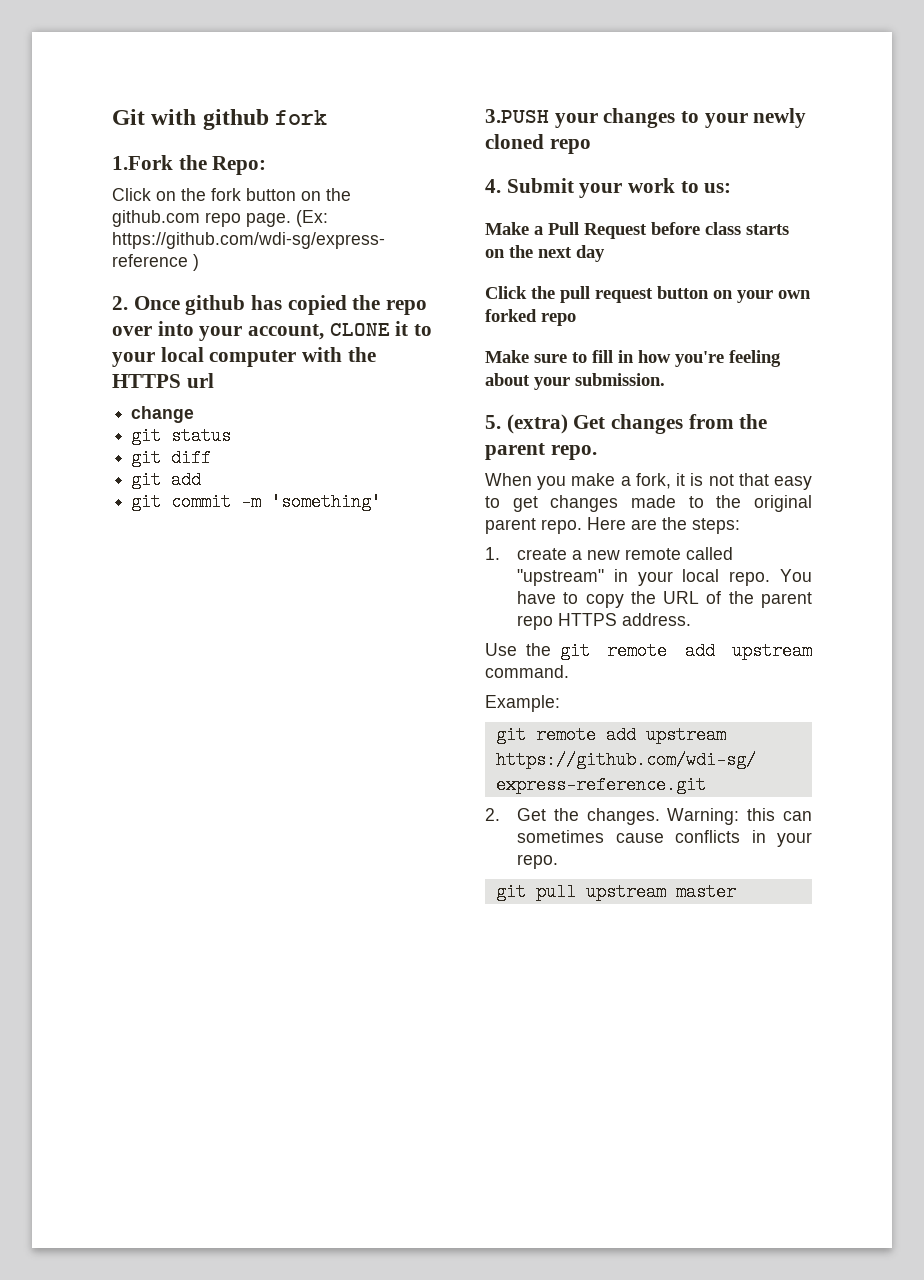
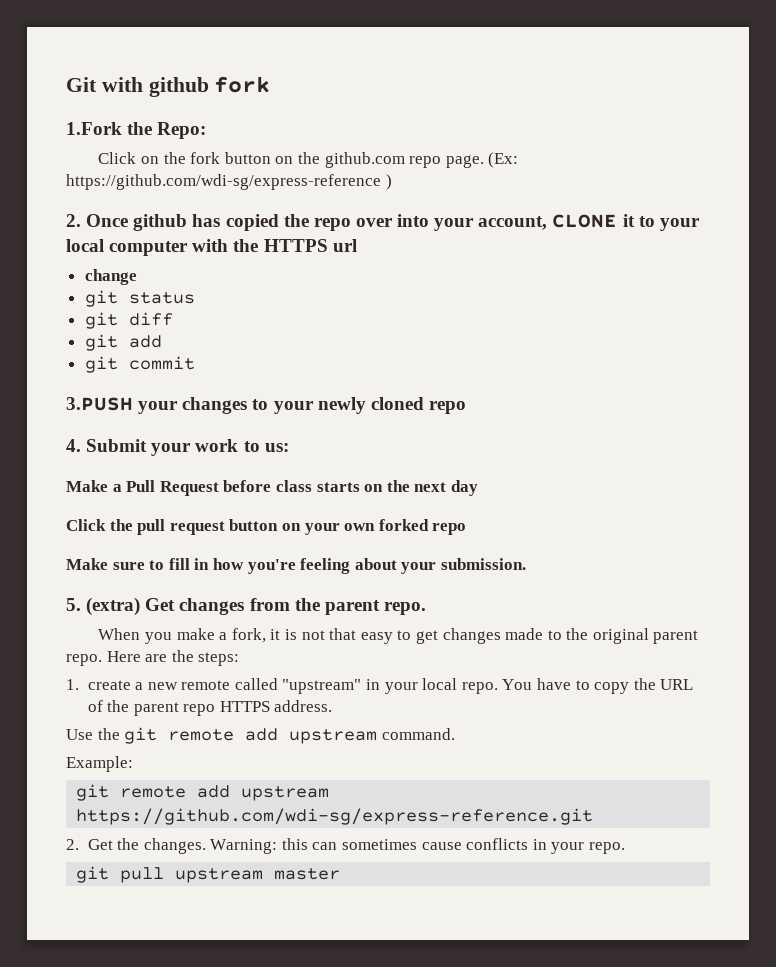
- git commit -m 'something'
+ git commit

